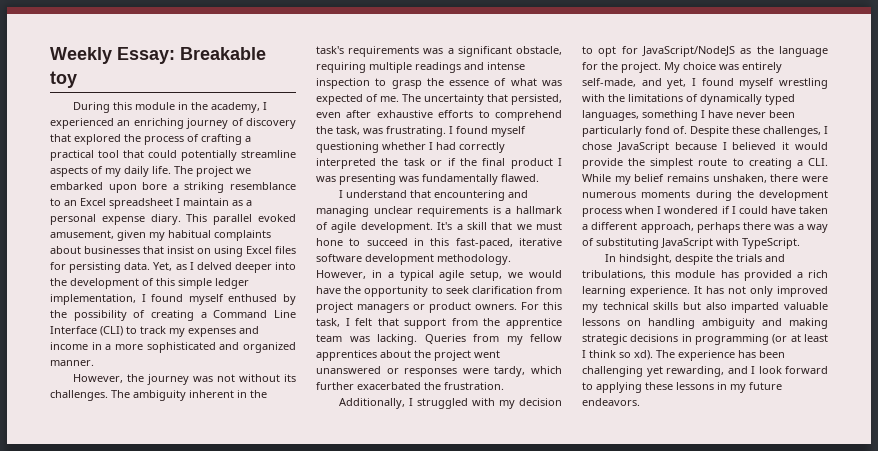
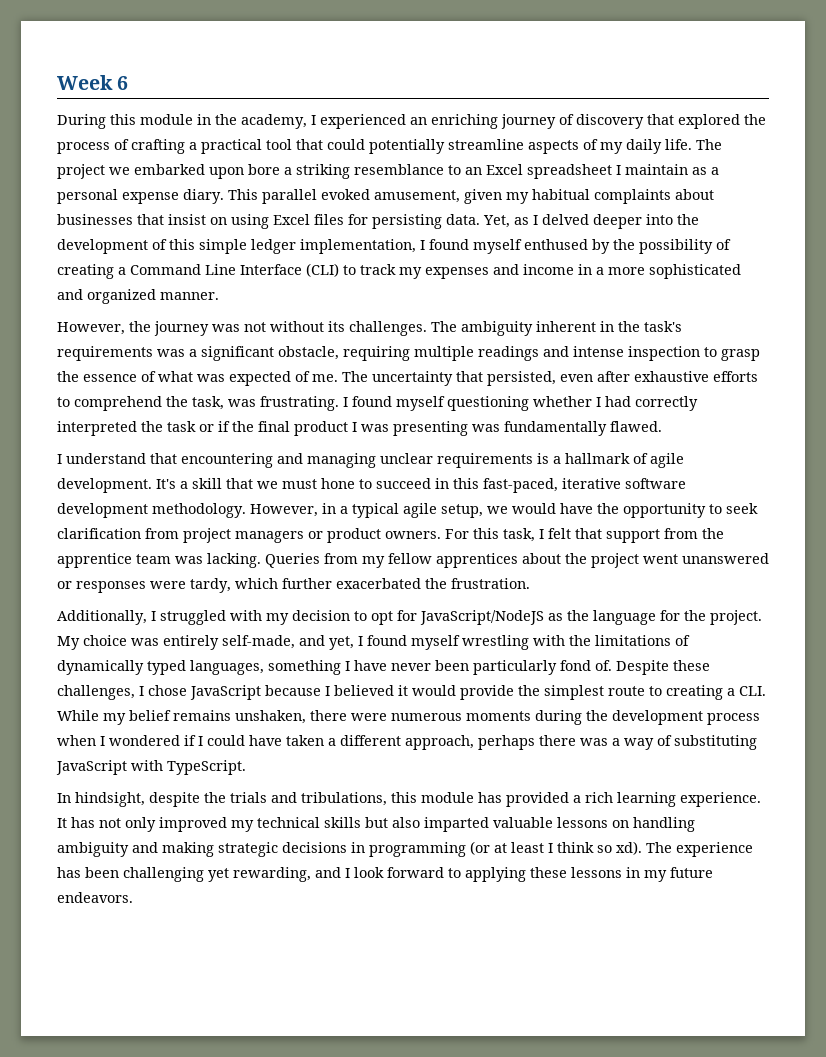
- Weekly Essay: Breakable toy
+ Week 6

